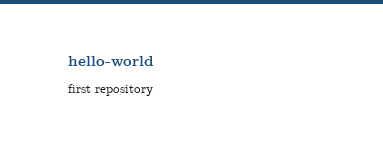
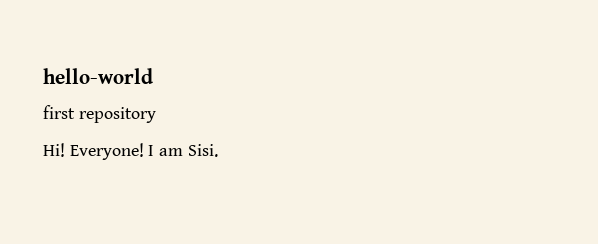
+ Hi! Everyone! I am Sisi.

